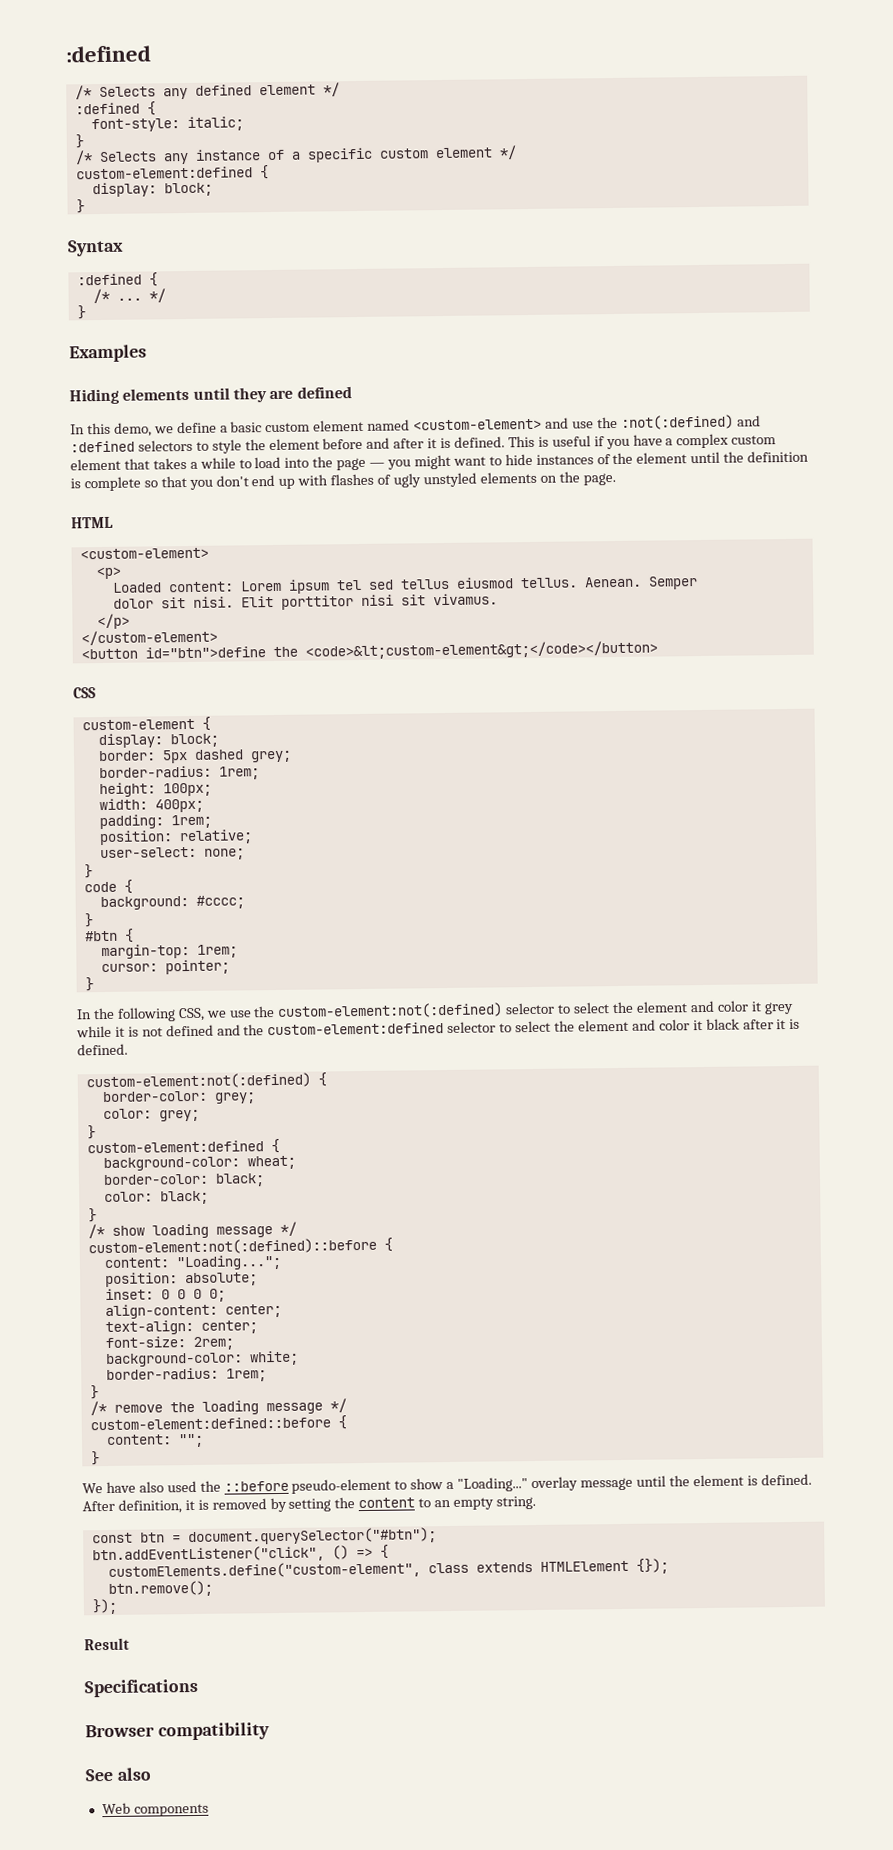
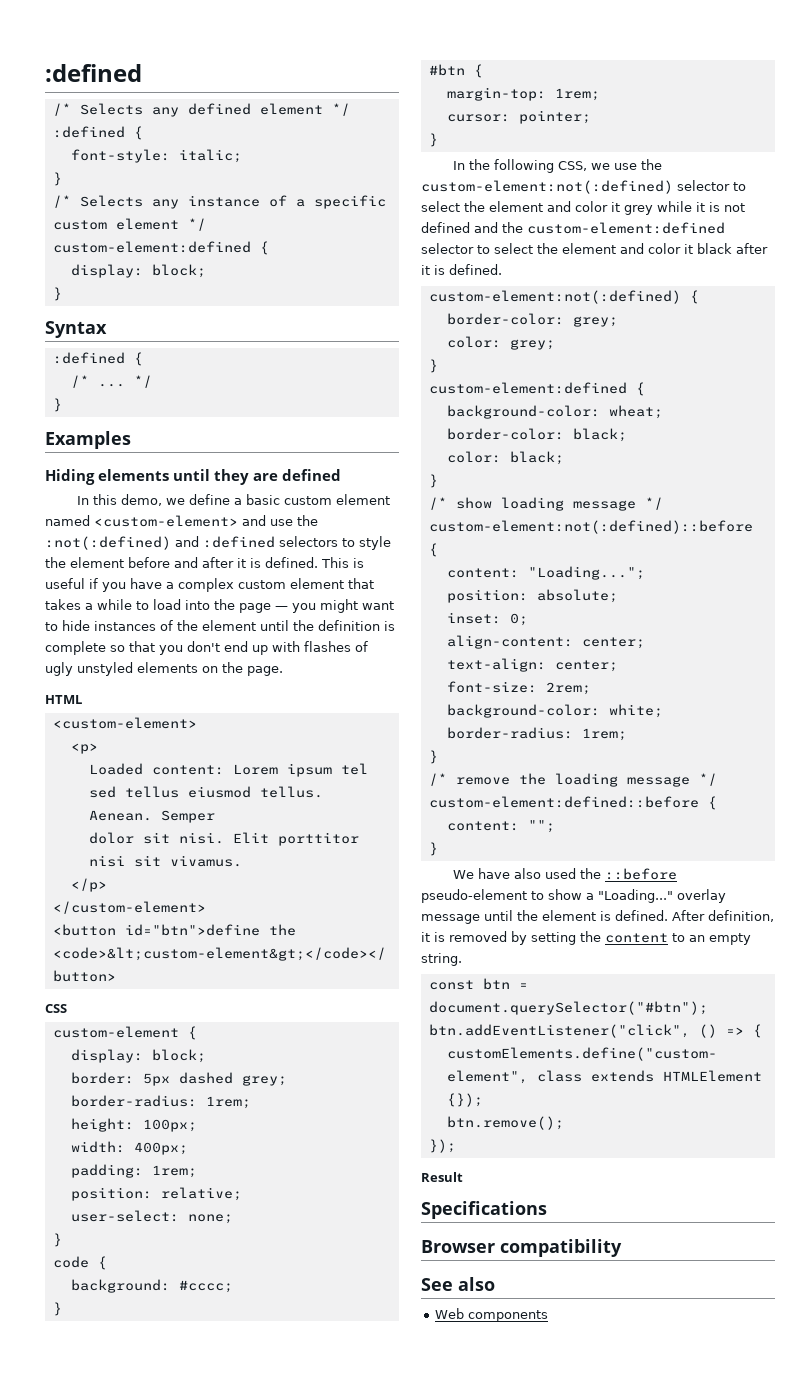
- inset: 0 0 0 0;
+ inset: 0;

